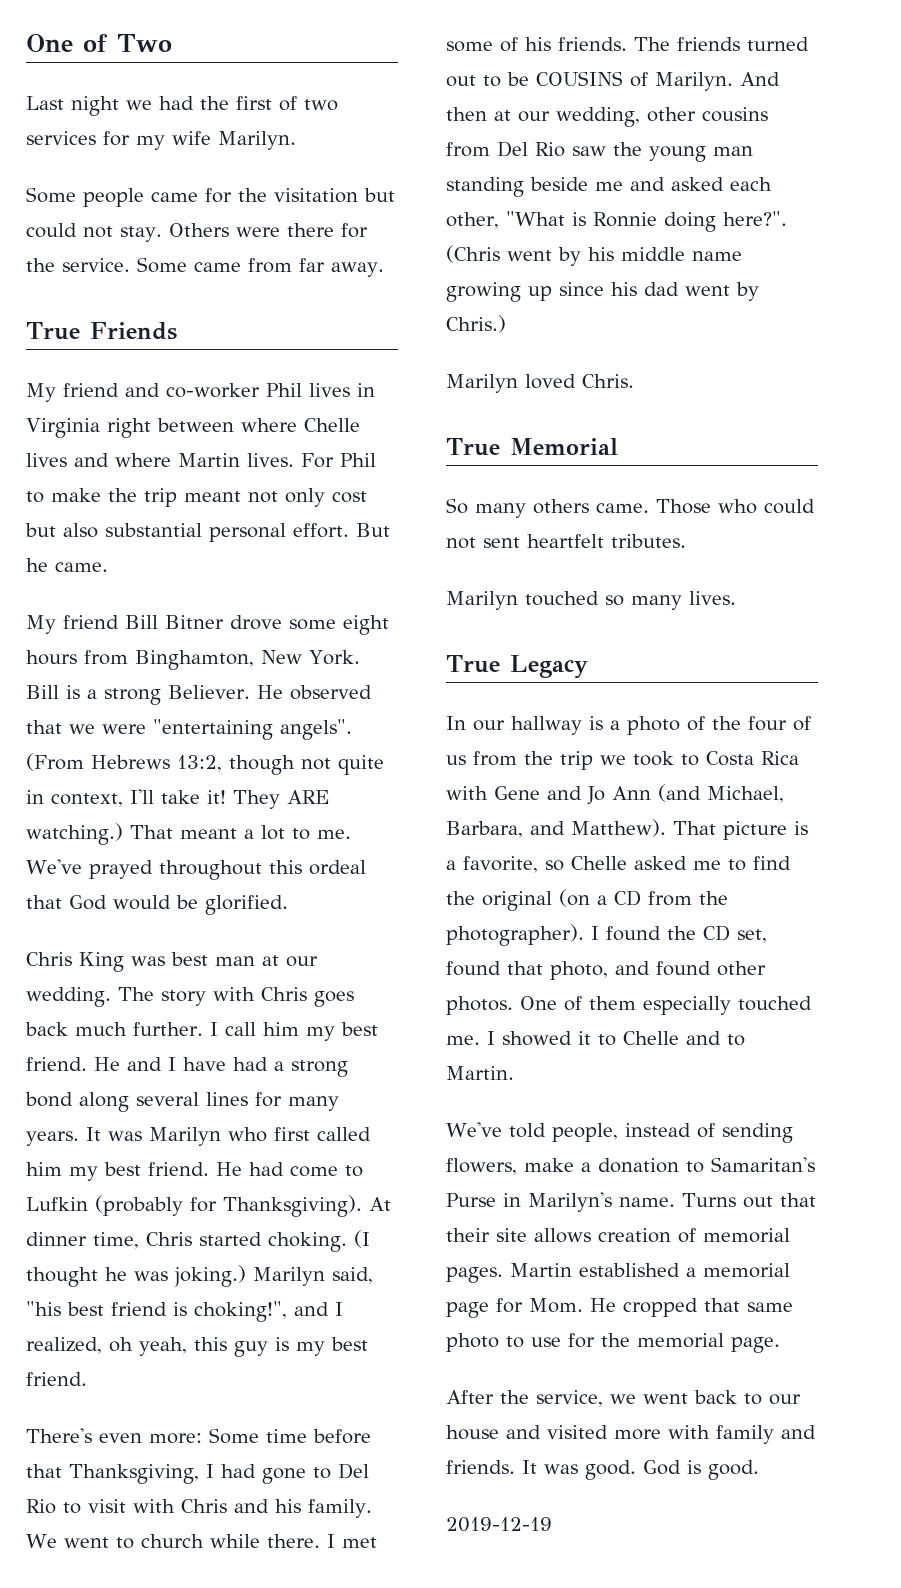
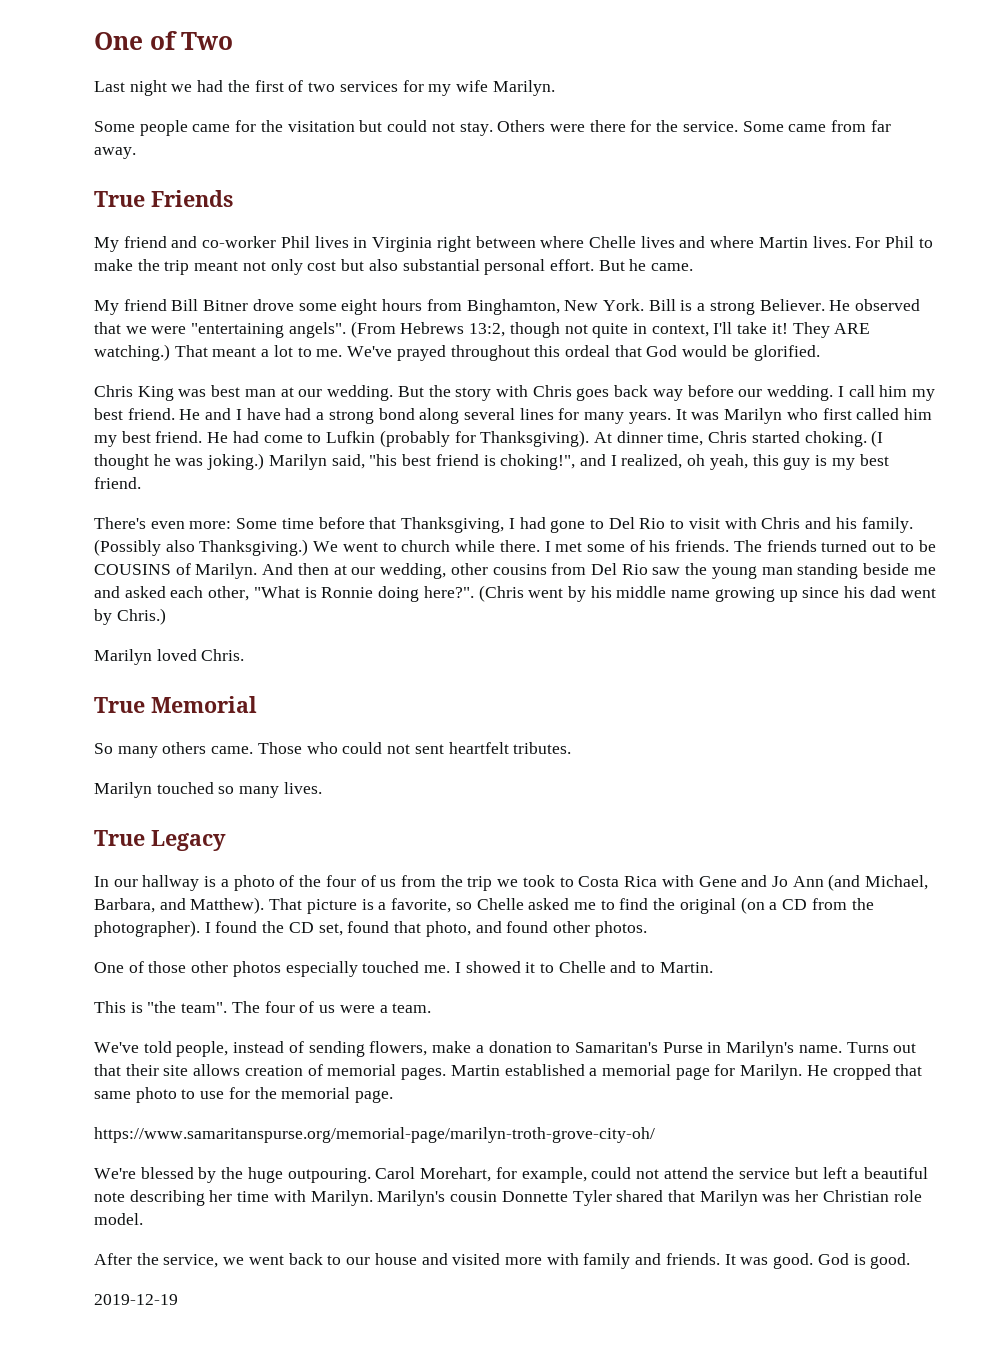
- The story with Chris goes back much further.
+ But the story with Chris goes back way before our wedding.
+ (Possibly also Thanksgiving.)
- I found the CD set, found that photo, and found other photos. One of them especially touched me.
+ I found the CD set, found that photo, and found other photos.
+ One of those other photos especially touched me.
+ This is "the team". The four of us were a team.
- Martin established a memorial page for Mom. He cropped that same photo to use for the memorial page.
+ Martin established a memorial page for Marilyn. He cropped that same photo to use for the memorial page.
+ https://www.samaritanspurse.org/memorial-page/marilyn-troth-grove-city-oh/
+ We're blessed by the huge outpouring. Carol Morehart, for example, could not attend the service but left a beautiful note describing her time with Marilyn. Marilyn's cousin Donnette Tyler shared that Marilyn was her Christian role model.

